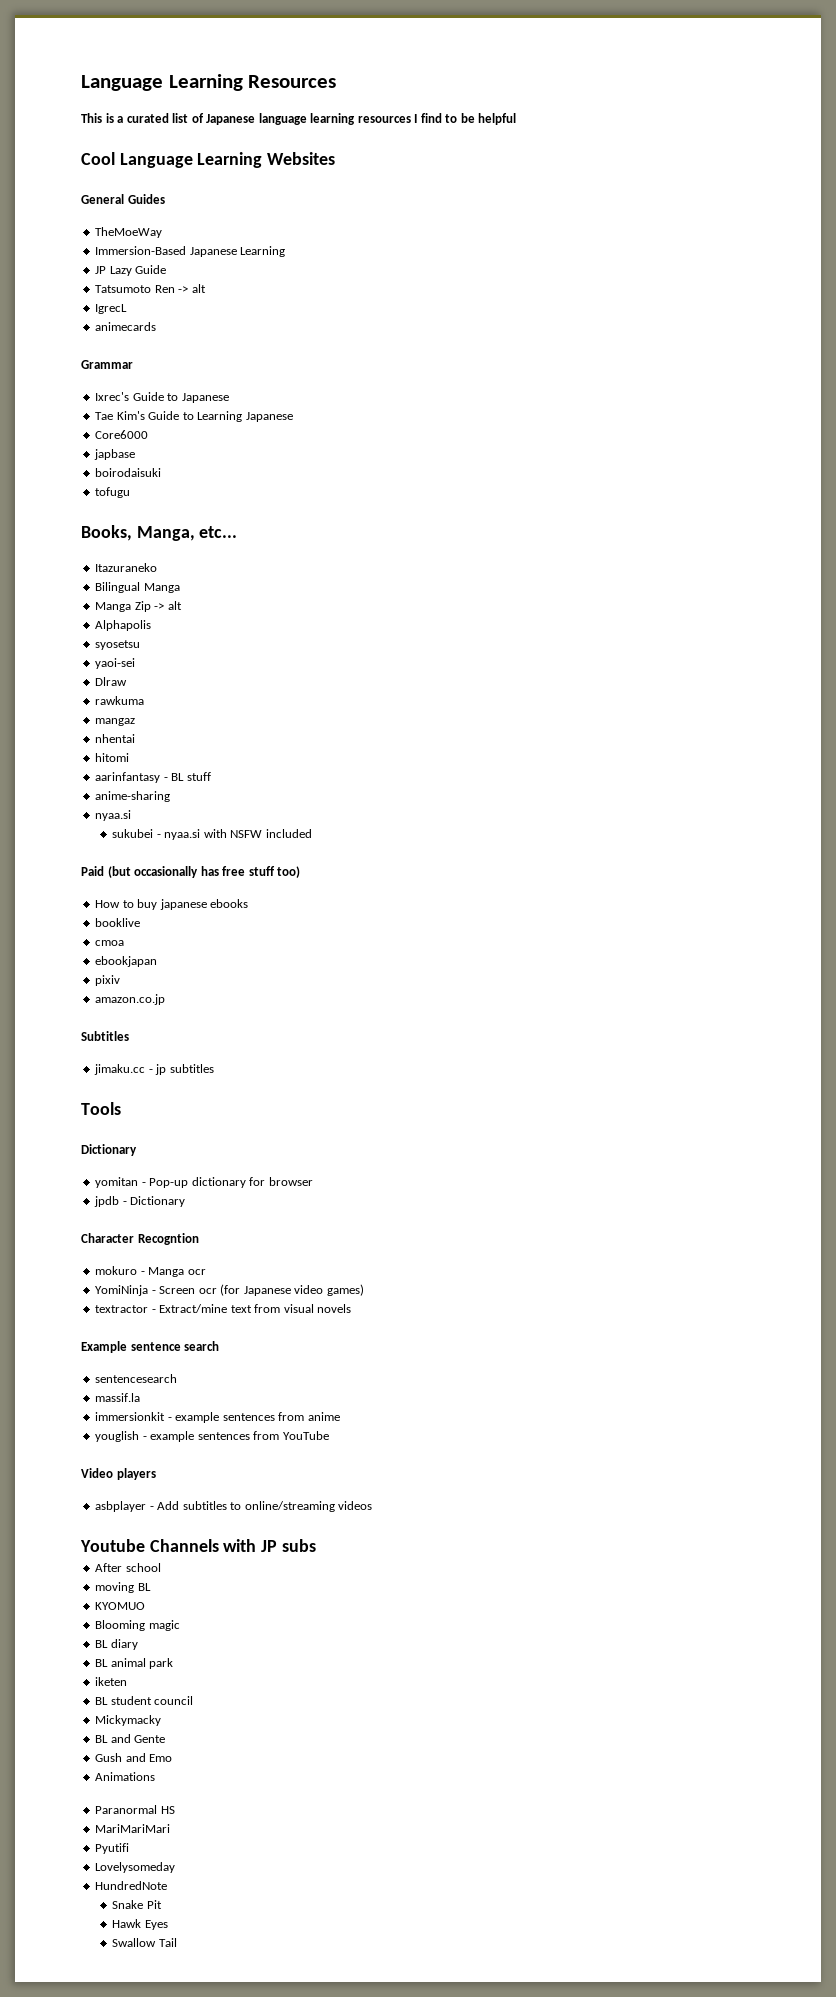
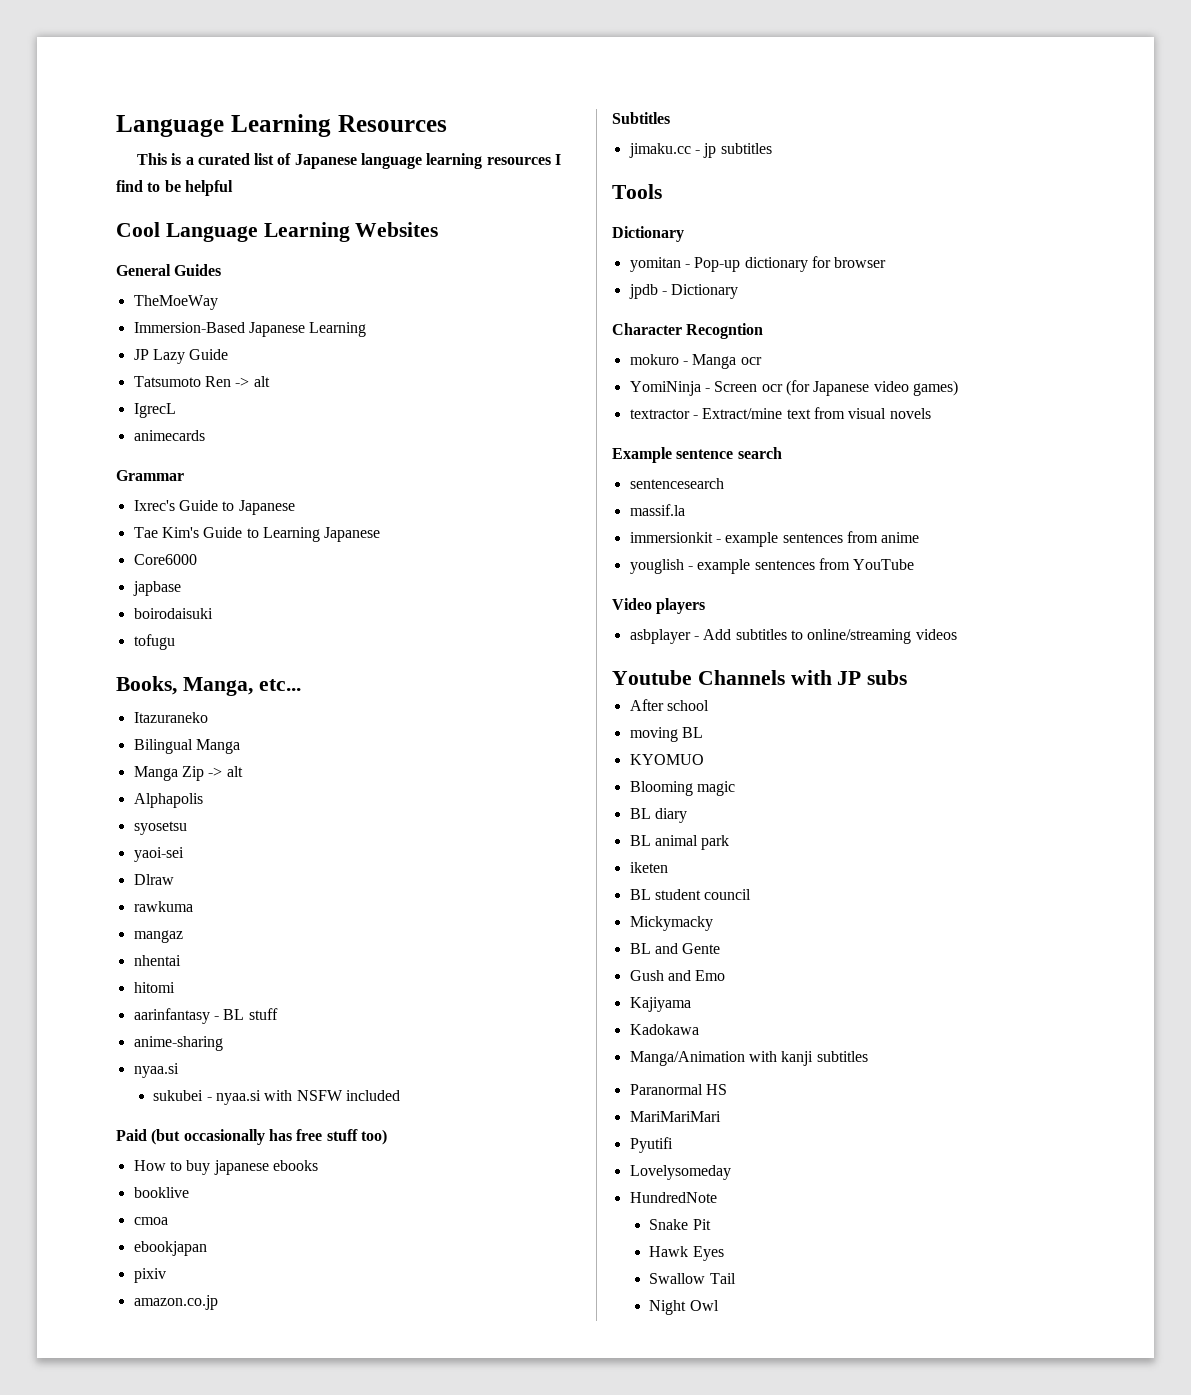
- Animations
+ Kajiyama
+ Kadokawa
+ Manga/Animation with kanji subtitles
+ Night Owl

